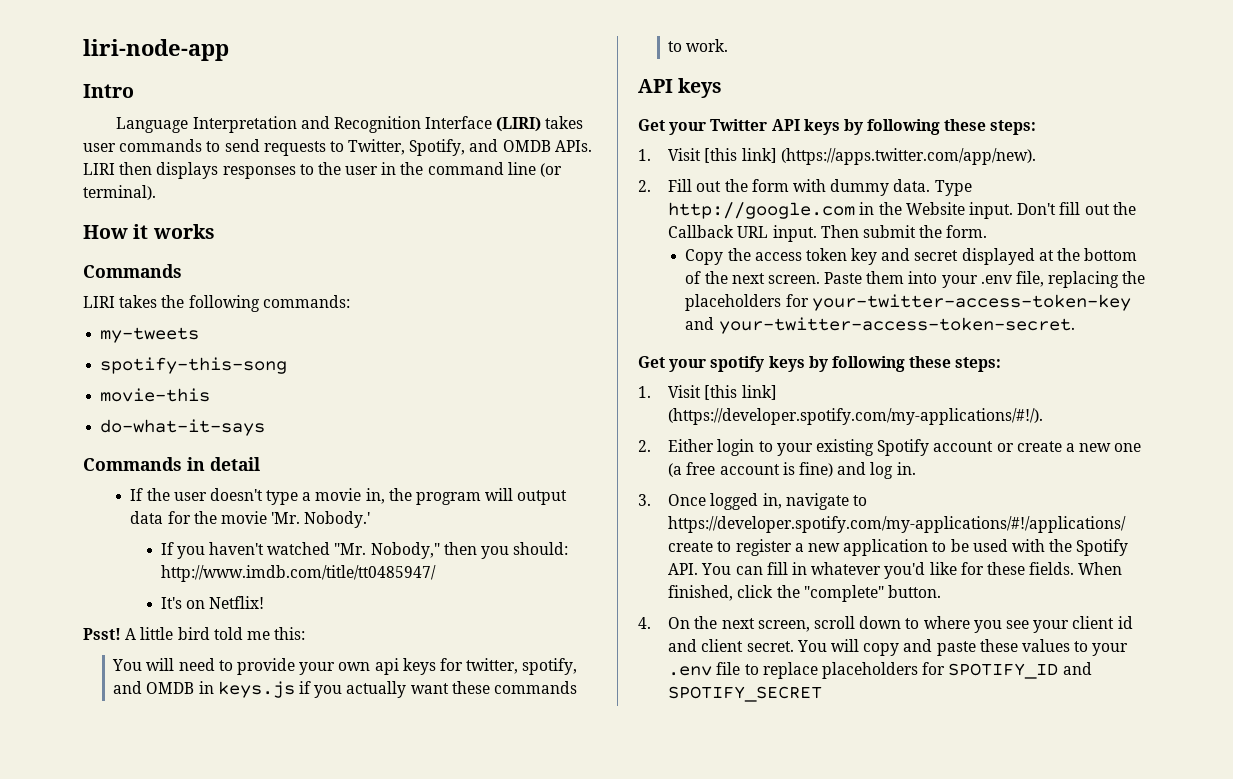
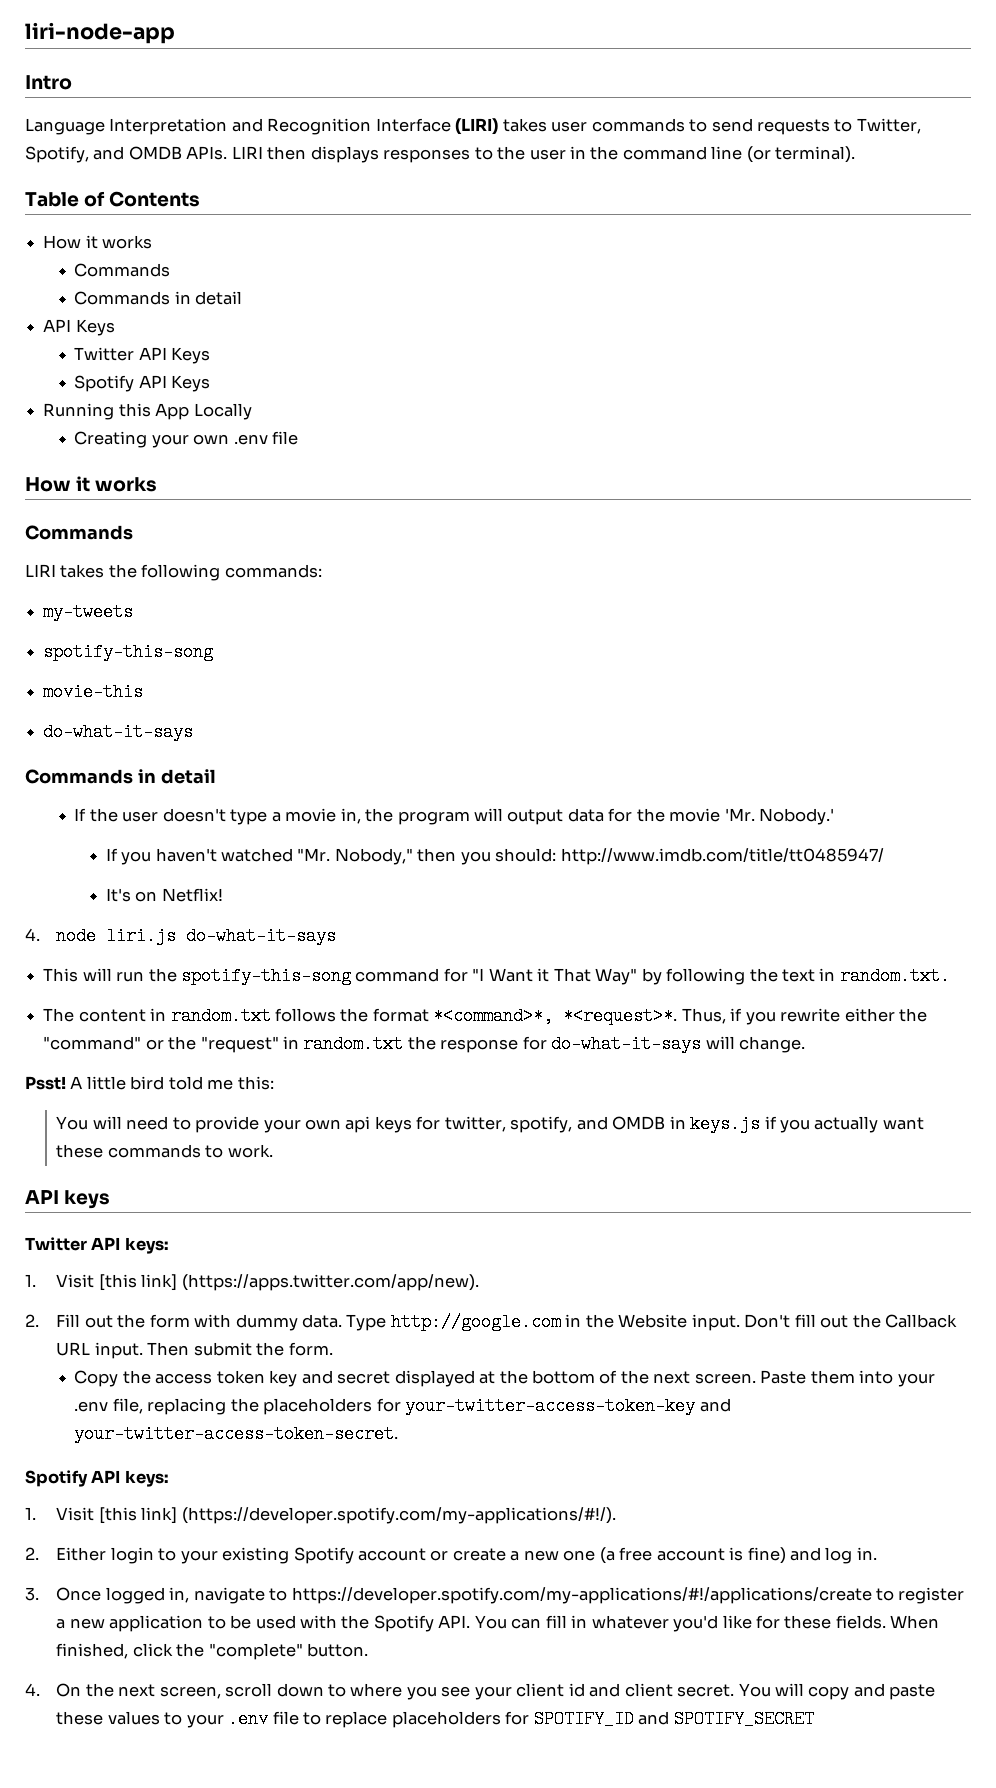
+ Table of Contents
+ How it works
+ Commands
+ Commands in detail
+ API Keys
+ Twitter API Keys
+ Spotify API Keys
+ Running this App Locally
+ Creating your own .env file
+ 4. node liri.js do-what-it-says
+ This will run the spotify-this-song command for "I Want it That Way" by following the text in random.txt.
+ The content in random.txt follows the format *<command>*, *<request>*. Thus, if you rewrite either the "command" or the "request" in random.txt the response for do-what-it-says will change.
- Get your Twitter API keys by following these steps:
+ Twitter API keys:
- Get your spotify keys by following these steps:
+ Spotify API keys:

